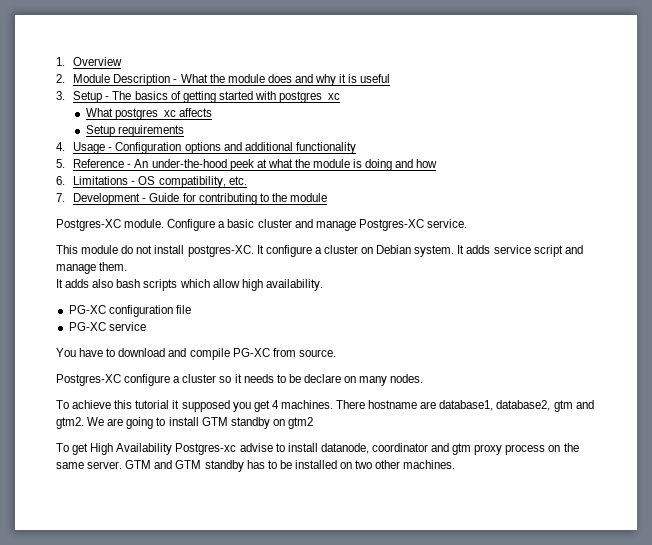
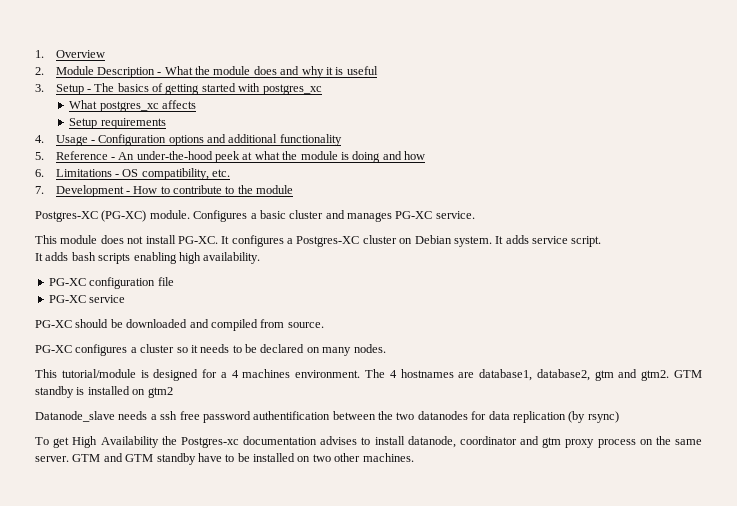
- 7. Development - Guide for contributing to the module
+ 7. Development - How to contribute to the module
- Postgres-XC module. Configure a basic cluster and manage Postgres-XC service.
+ Postgres-XC (PG-XC) module. Configures a basic cluster and manages PG-XC service.
- This module do not install postgres-XC. It configure a cluster on Debian system.
+ This module does not install PG-XC. It configures a Postgres-XC cluster on Debian system.
- It adds service script and manage them.
- It adds also bash scripts which allow high availability.
+ It adds service script.
+ It adds bash scripts enabling high availability.
- You have to download and compile PG-XC from source.
+ PG-XC should be downloaded and compiled from source.
- Postgres-XC configure a cluster so it needs to be declare on many nodes.
+ PG-XC configures a cluster so it needs to be declared on many nodes.
- To achieve this tutorial it supposed you get 4 machines. There hostname are database1, database2, gtm and gtm2.
+ This tutorial/module is designed for a 4 machines environment. The 4 hostnames are database1, database2, gtm and gtm2.
- We are going to install GTM standby on gtm2
+ GTM standby is installed on gtm2
+ Datanode_slave needs a ssh free password authentification between the two datanodes for data replication (by rsync)
- To get High Availability Postgres-xc advise to install datanode, coordinator and gtm proxy process on the same server.
+ To get High Availability the Postgres-xc documentation advises to install datanode, coordinator and gtm proxy process on the same server.
- GTM and GTM standby has to be installed on two other machines.
+ GTM and GTM standby have to be installed on two other machines.

